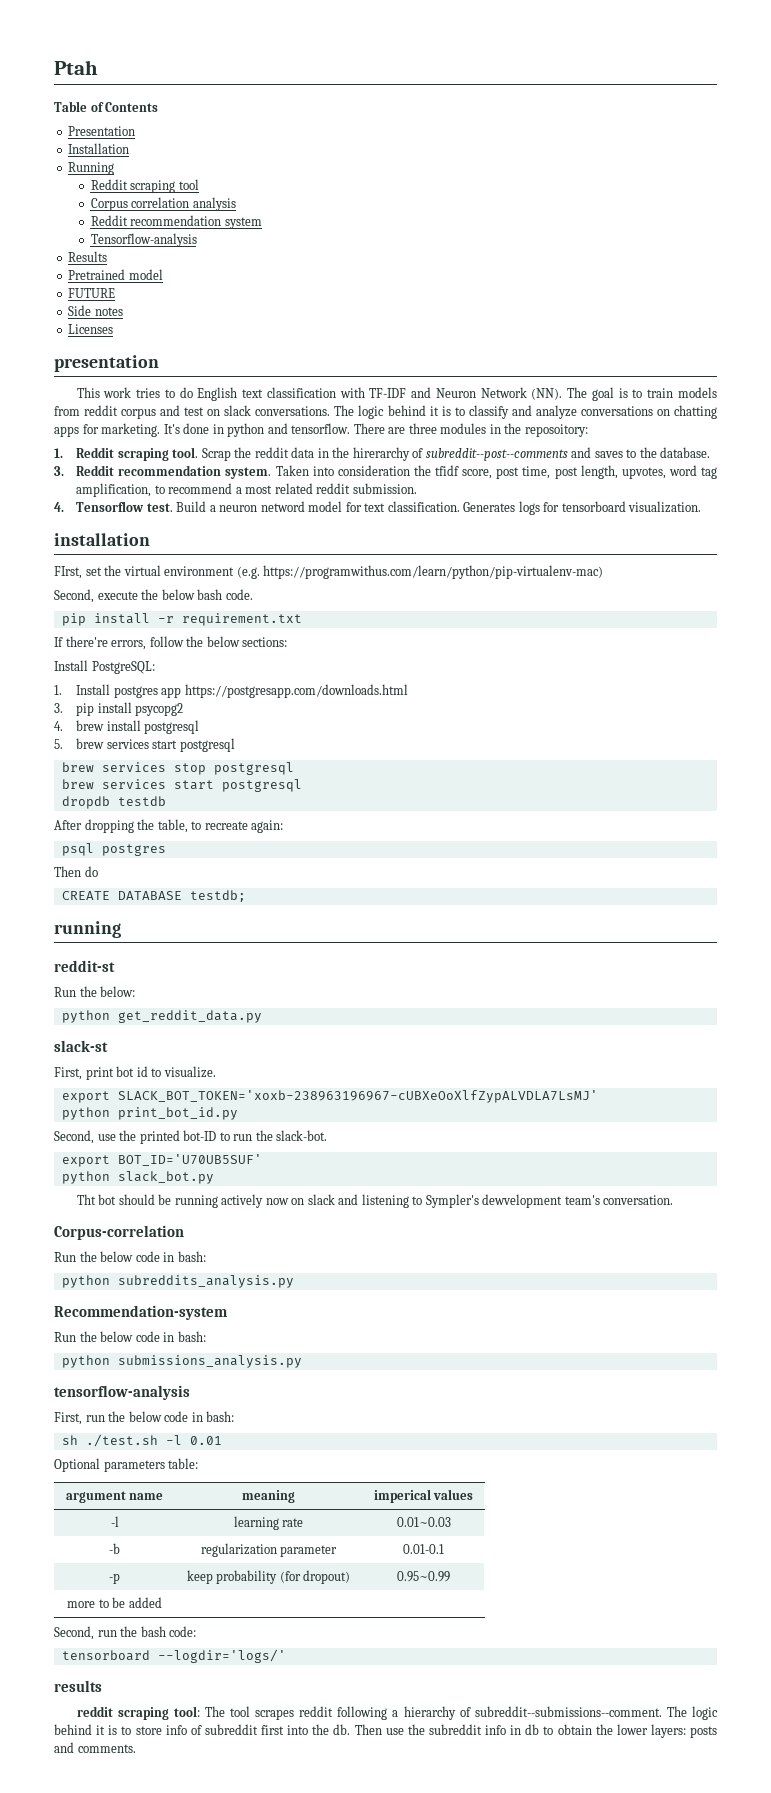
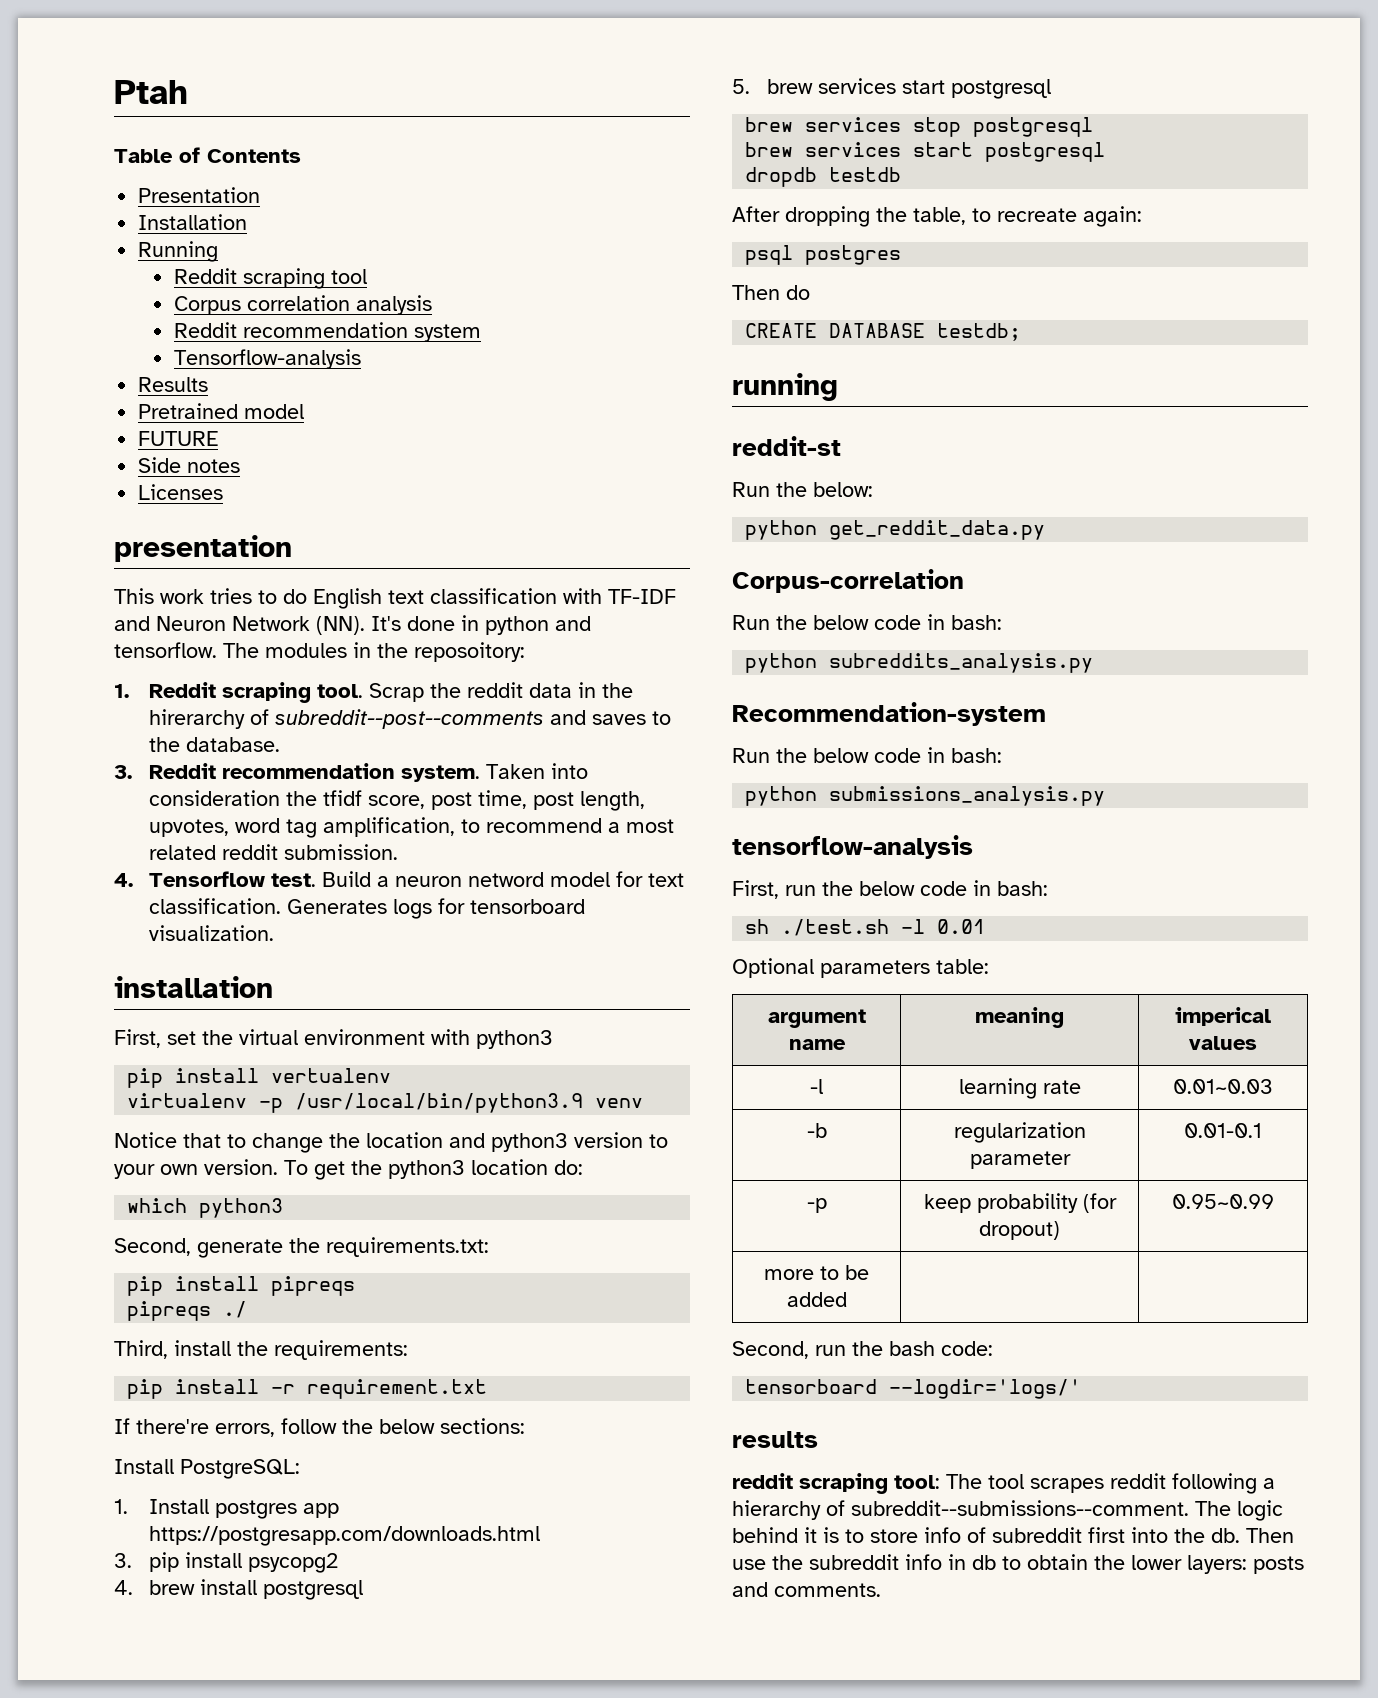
- This work tries to do English text classification with TF-IDF and Neuron Network (NN). The goal is to train models from reddit corpus and test on slack conversations. The logic behind it is to classify and analyze conversations on chatting apps for marketing. It's done in python and tensorflow.
+ This work tries to do English text classification with TF-IDF and Neuron Network (NN). It's done in python and tensorflow.
- There are three modules in the reposoitory:
+ The modules in the reposoitory:
- FIrst, set the virtual environment (e.g. https://programwithus.com/learn/python/pip-virtualenv-mac)
- Second, execute the below bash code.
+ First, set the virtual environment with python3
+ pip install vertualenv
+ virtualenv -p /usr/local/bin/python3.9 venv
+ Notice that to change the location and python3 version to your own version. To get the python3 location do:
+ which python3
+ Second, generate the requirements.txt:
+ pip install pipreqs
+ pipreqs ./
+ Third, install the requirements:
- slack-st
- First, print bot id to visualize.
- export SLACK_BOT_TOKEN='xoxb-238963196967-cUBXeOoXlfZypALVDLA7LsMJ'
- python print_bot_id.py
- Second, use the printed bot-ID to run the slack-bot.
- export BOT_ID='U70UB5SUF'
- python slack_bot.py
- Tht bot should be running actively now on slack and listening to Sympler's dewvelopment team's conversation.

